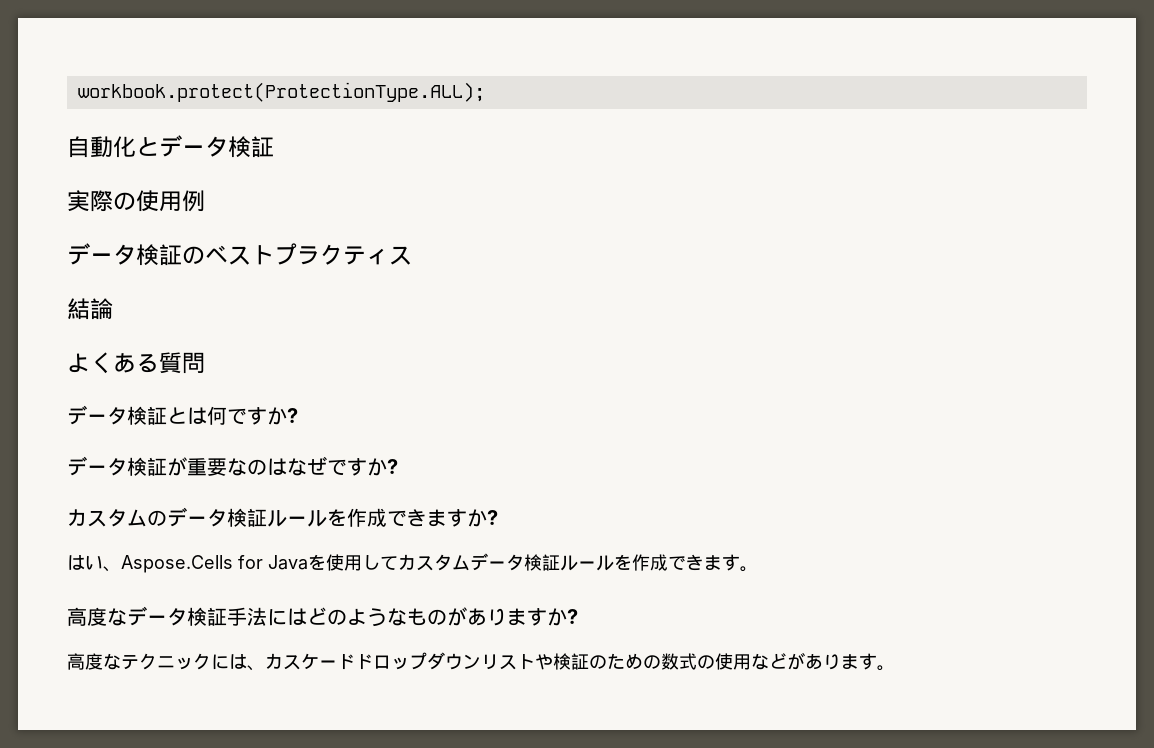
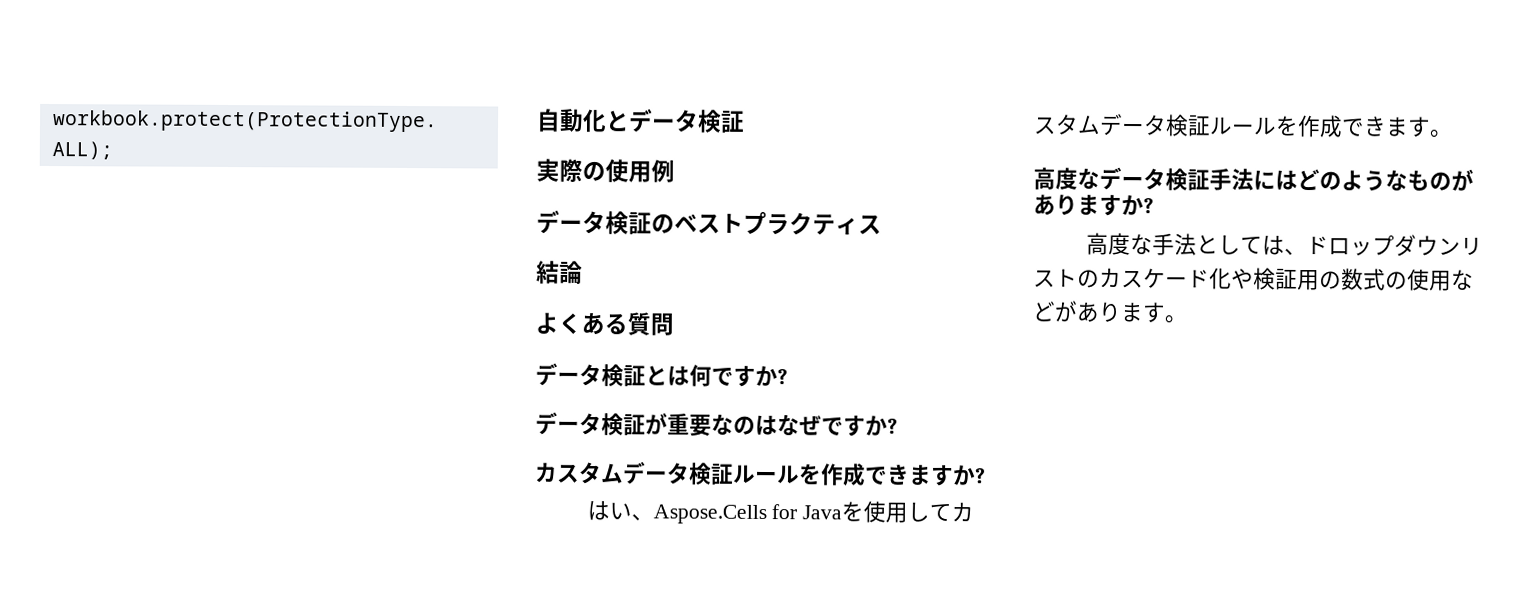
- カスタムのデータ検証ルールを作成できますか?
+ カスタムデータ検証ルールを作成できますか?
- 高度なテクニックには、カスケードドロップダウンリストや検証のための数式の使用などがあります。
+ 高度な手法としては、ドロップダウンリストのカスケード化や検証用の数式の使用などがあります。

